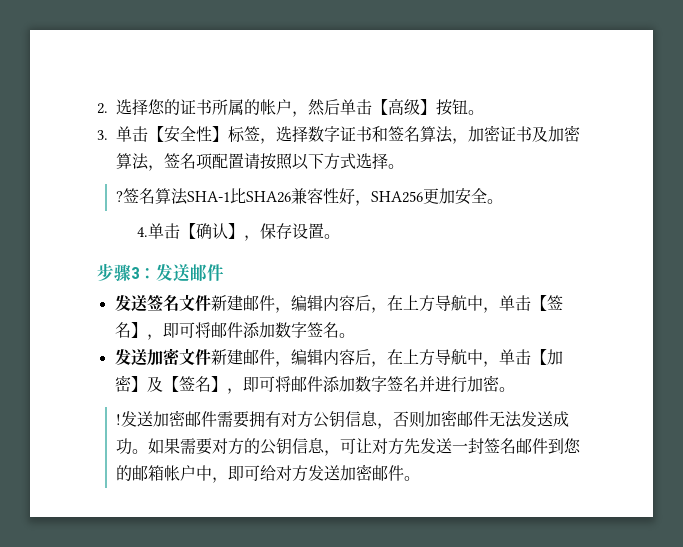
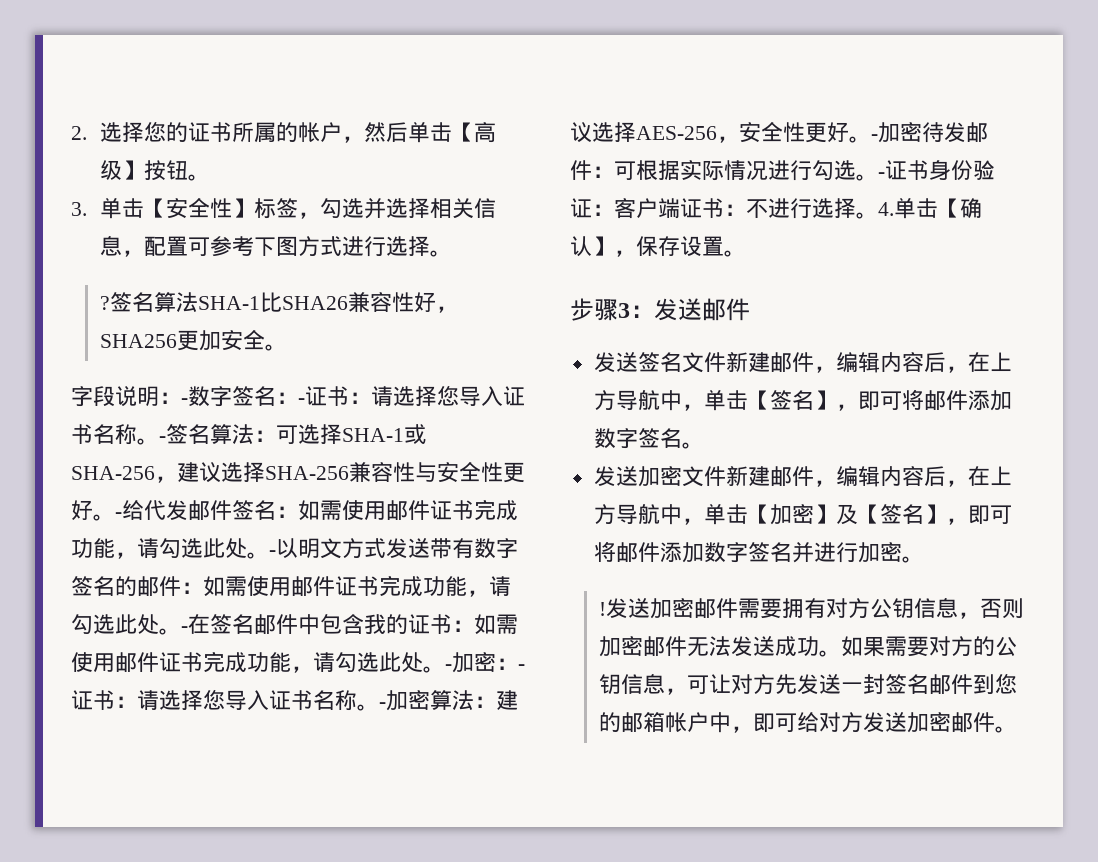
- 3.单击【安全性】标签，选择数字证书和签名算法，加密证书及加密算法，签名项配置请按照以下方式选择。
+ 3.单击【安全性】标签，勾选并选择相关信息，配置可参考下图方式进行选择。
+ 字段说明：-数字签名：-证书：请选择您导入证书名称。-签名算法：可选择SHA-1或SHA-256，建议选择SHA-256兼容性与安全性更好。-给代发邮件签名：如需使用邮件证书完成功能，请勾选此处。-以明文方式发送带有数字签名的邮件：如需使用邮件证书完成功能，请勾选此处。-在签名邮件中包含我的证书：如需使用邮件证书完成功能，请勾选此处。-加密：-证书：请选择您导入证书名称。-加密算法：建议选择AES-256，安全性更好。-加密待发邮件：可根据实际情况进行勾选。-证书身份验证：客户端证书：不进行选择。

